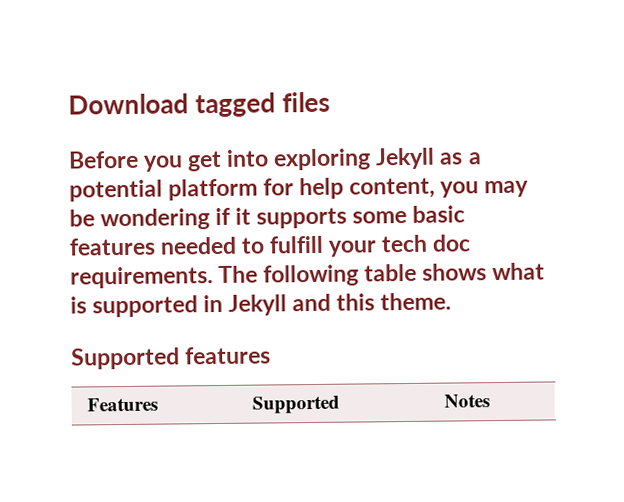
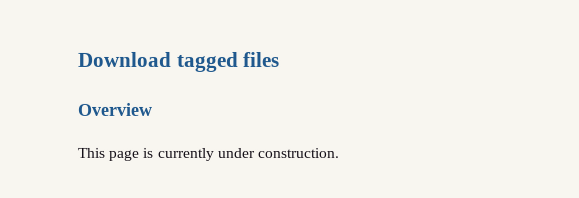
- Before you get into exploring Jekyll as a potential platform for help content, you may be wondering if it supports some basic features needed to fulfill your tech doc requirements. The following table shows what is supported in Jekyll and this theme.
- Supported features
- Features | Supported | Notes
+ Overview
+ This page is currently under construction.

